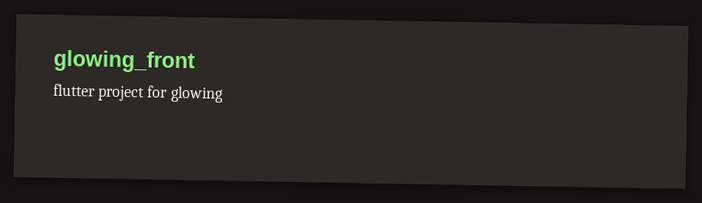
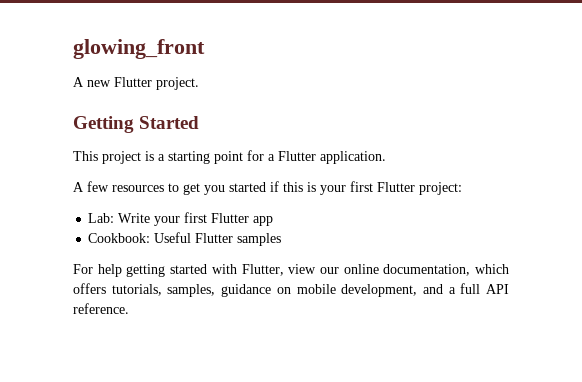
- flutter project for glowing
+ A new Flutter project.
+ Getting Started
+ This project is a starting point for a Flutter application.
+ A few resources to get you started if this is your first Flutter project:
+ Lab: Write your first Flutter app
+ Cookbook: Useful Flutter samples
+ For help getting started with Flutter, view our online documentation, which offers tutorials, samples, guidance on mobile development, and a full API reference.

